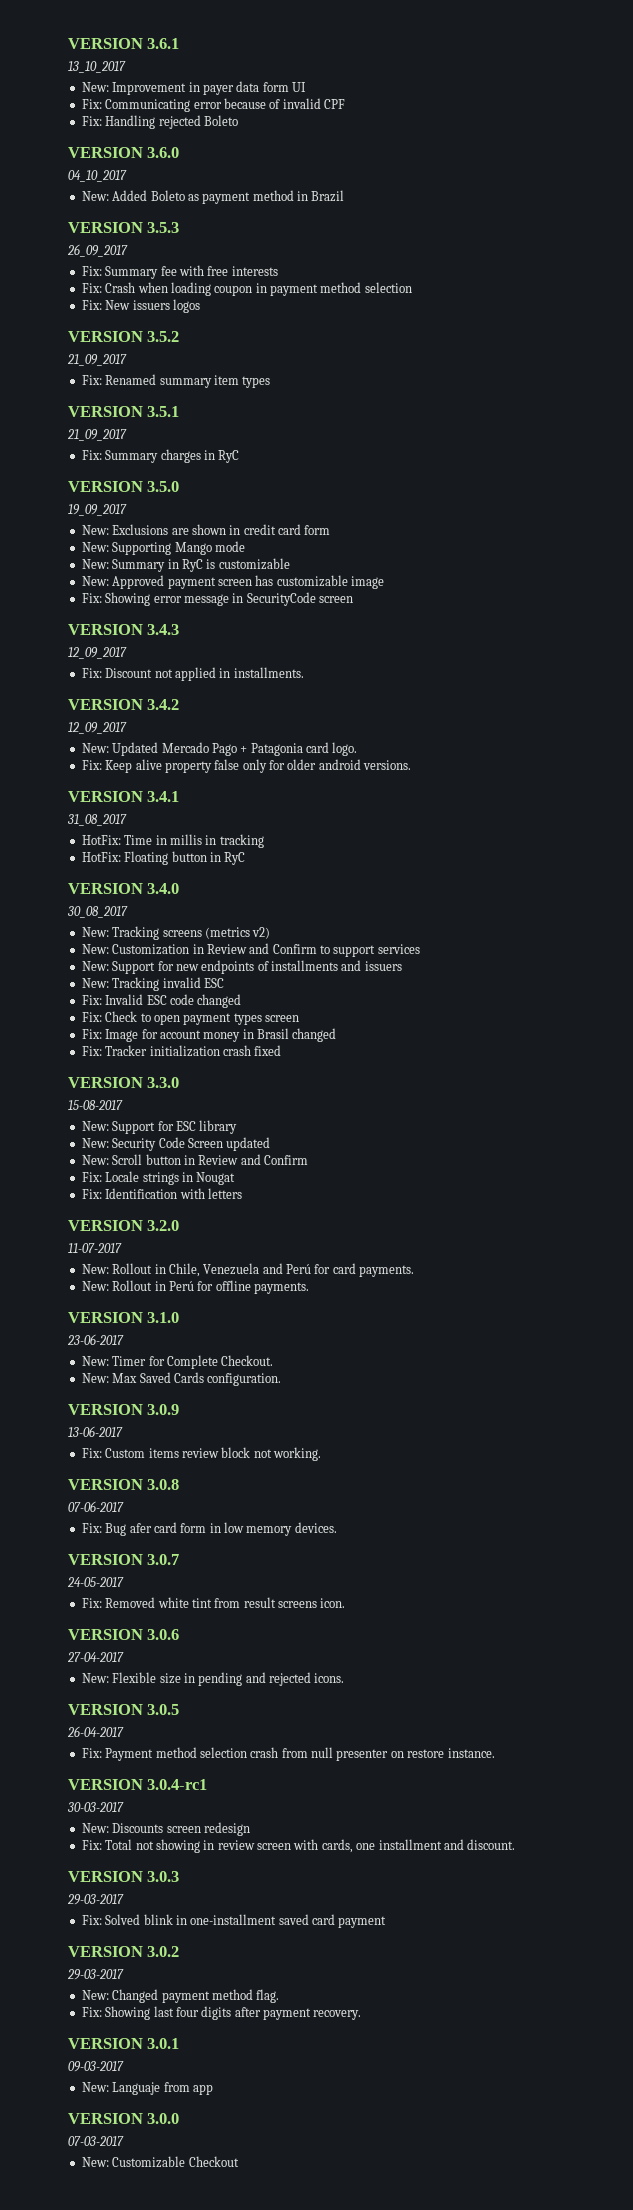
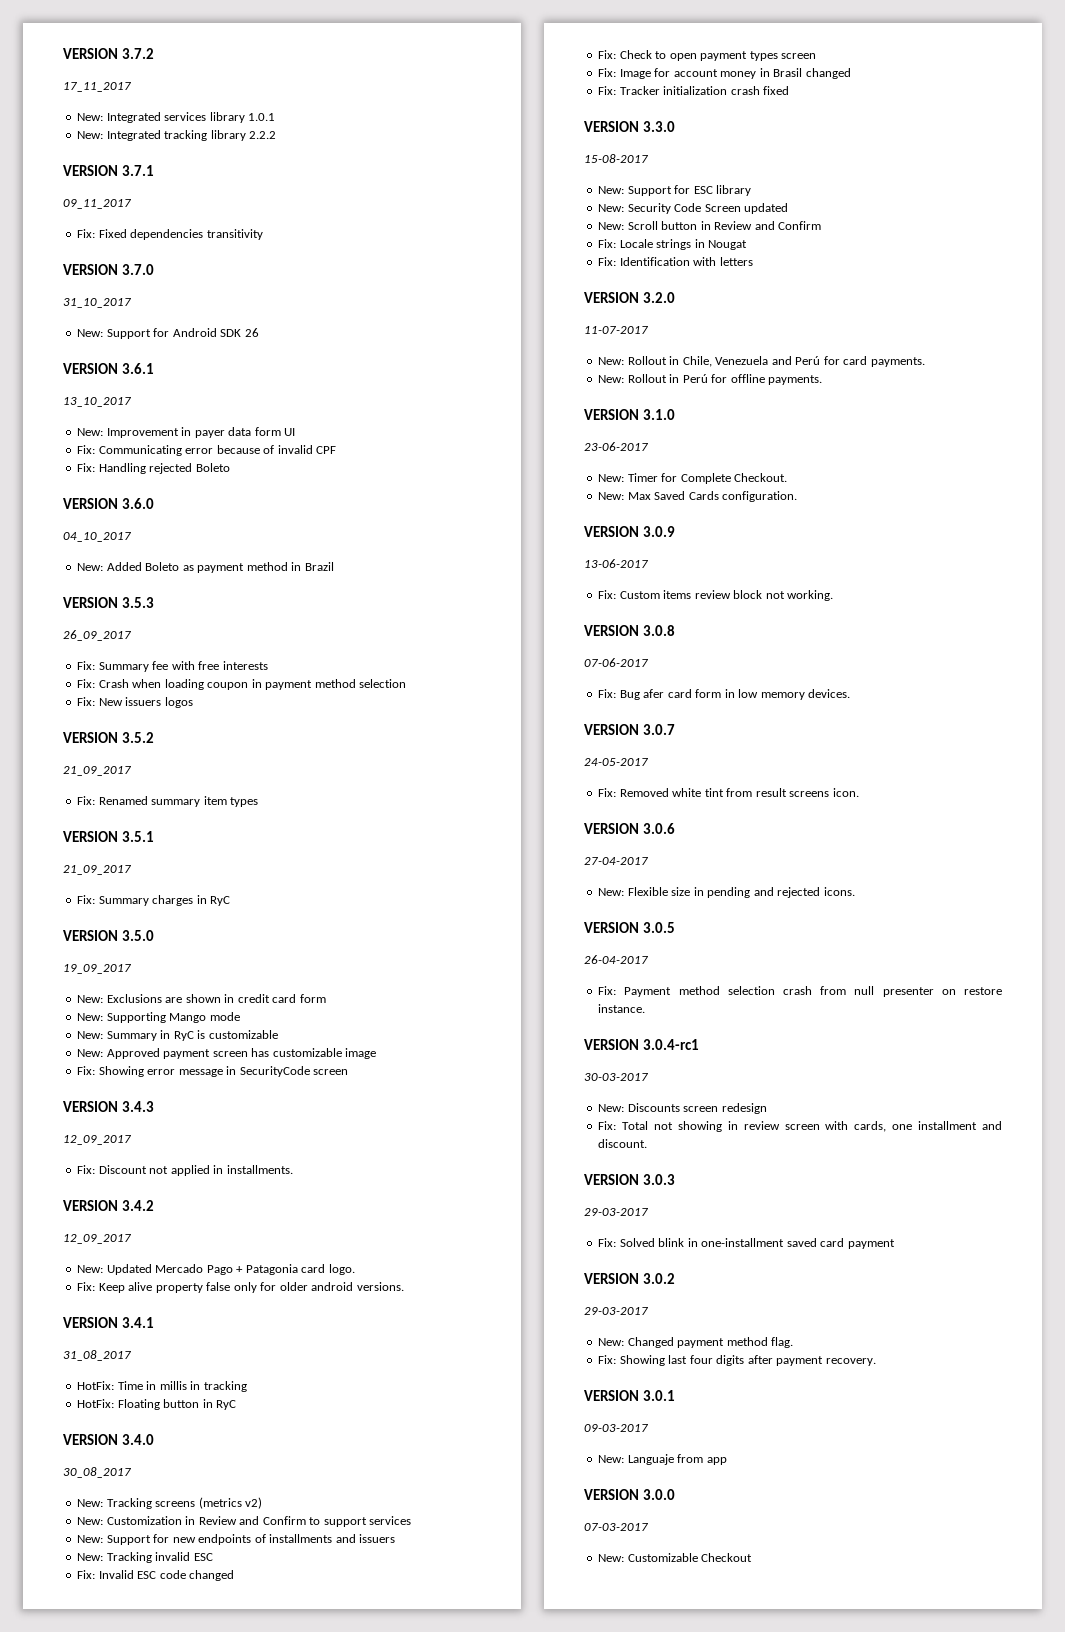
+ VERSION 3.7.2
+ 17_11_2017
+ New: Integrated services library 1.0.1
+ New: Integrated tracking library 2.2.2
+ VERSION 3.7.1
+ 09_11_2017
+ Fix: Fixed dependencies transitivity
+ VERSION 3.7.0
+ 31_10_2017
+ New: Support for Android SDK 26

